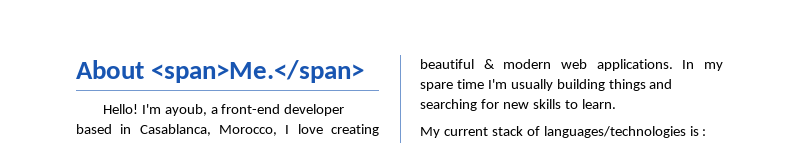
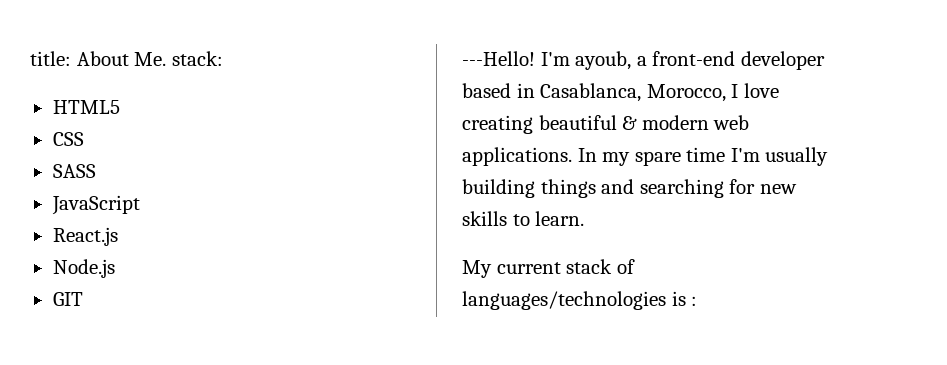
- About <span>Me.</span>
- Hello!
+ title: About Me. stack:
+ HTML5
+ CSS
+ SASS
+ JavaScript
+ React.js
+ Node.js
+ GIT
+ ---Hello!

